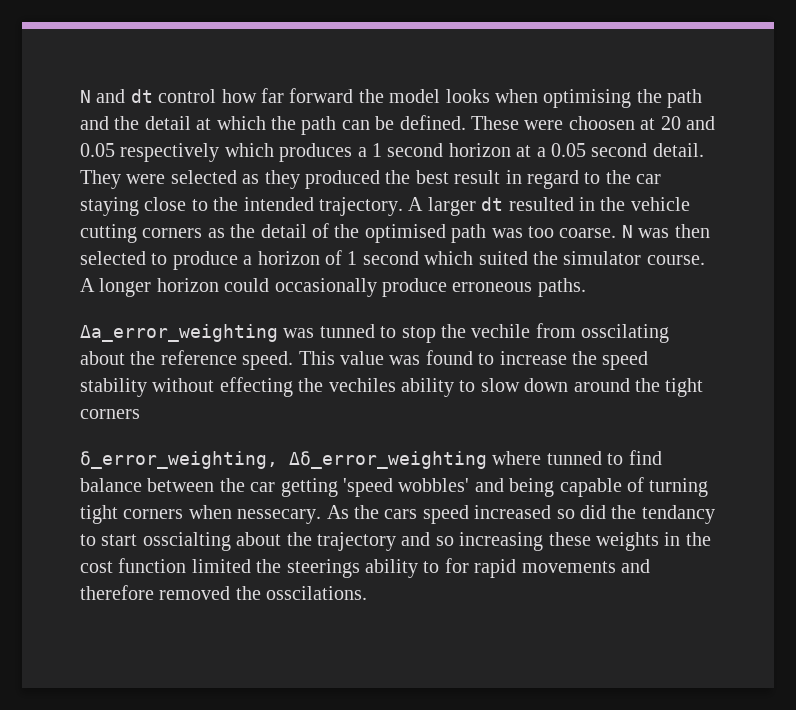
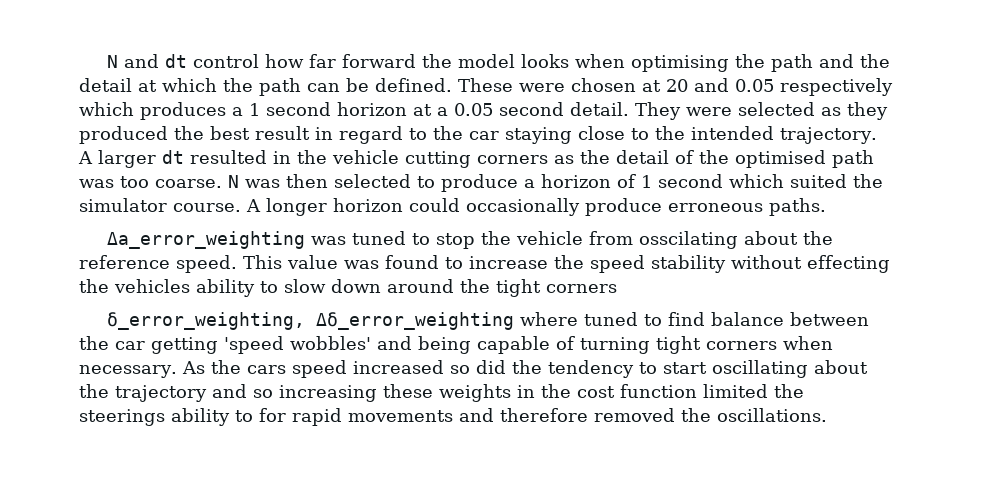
- These were choosen at 20 and 0.05 respectively which produces a 1 second horizon at a 0.05 second detail.
+ These were chosen at 20 and 0.05 respectively which produces a 1 second horizon at a 0.05 second detail.
- Δa_error_weighting was tunned to stop the vechile from osscilating about the reference speed.
+ Δa_error_weighting was tuned to stop the vehicle from osscilating about the reference speed.
- This value was found to increase the speed stability without effecting the vechiles ability to slow down around the tight corners
+ This value was found to increase the speed stability without effecting the vehicles ability to slow down around the tight corners
- ẟ_error_weighting, Δẟ_error_weighting where tunned to find balance between the car getting 'speed wobbles' and being capable of turning tight corners when nessecary.
+ ẟ_error_weighting, Δẟ_error_weighting where tuned to find balance between the car getting 'speed wobbles' and being capable of turning tight corners when necessary.
- As the cars speed increased so did the tendancy to start osscialting about the trajectory and so increasing these weights in the cost function limited the steerings ability to for rapid movements and therefore removed the osscilations.
+ As the cars speed increased so did the tendency to start oscillating about the trajectory and so increasing these weights in the cost function limited the steerings ability to for rapid movements and therefore removed the oscillations.

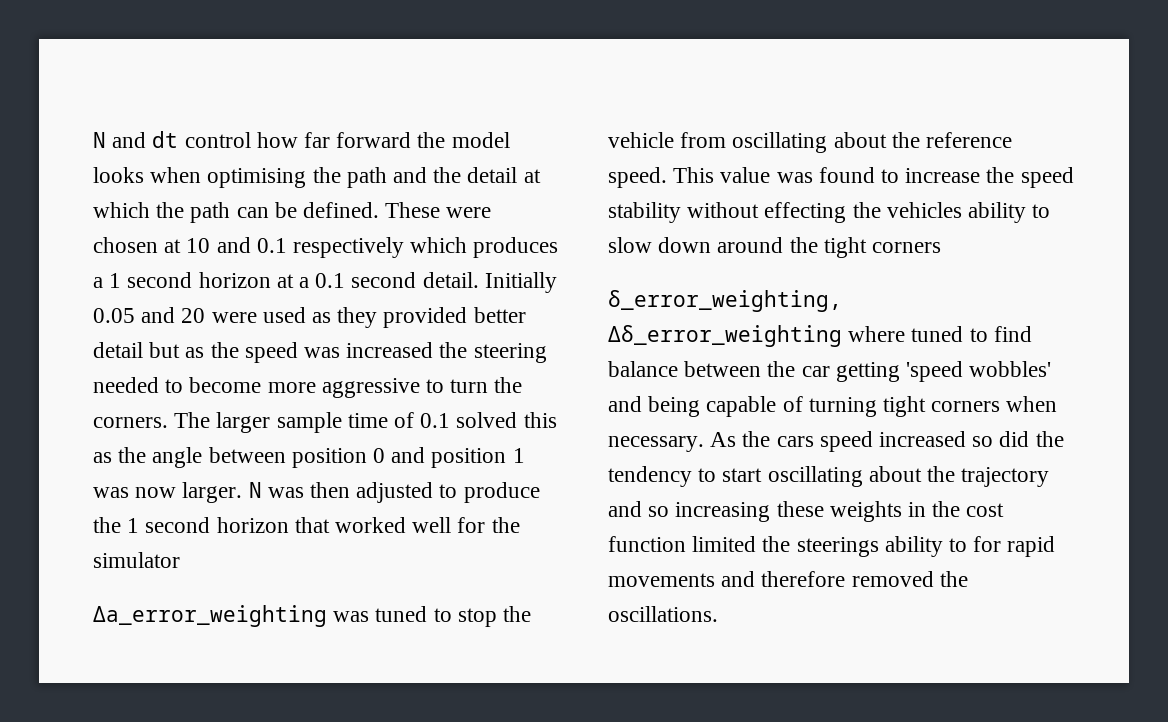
- These were chosen at 20 and 0.05 respectively which produces a 1 second horizon at a 0.05 second detail.
+ These were chosen at 10 and 0.1 respectively which produces a 1 second horizon at a 0.1 second detail.
- They were selected as they produced the best result in regard to the car staying close to the intended trajectory. A larger dt resulted in the vehicle cutting corners as the detail of the optimised path was too coarse.
+ Initially 0.05 and 20 were used as they provided better detail but as the speed was increased the steering needed to become more aggressive to turn the corners. The larger sample time of 0.1 solved this as the angle between position 0 and position 1 was now larger.
- N was then selected to produce a horizon of 1 second which suited the simulator course. A longer horizon could occasionally produce erroneous paths.
+ N was then adjusted to produce the 1 second horizon that worked well for the simulator
- Δa_error_weighting was tuned to stop the vehicle from osscilating about the reference speed.
+ Δa_error_weighting was tuned to stop the vehicle from oscillating about the reference speed.

